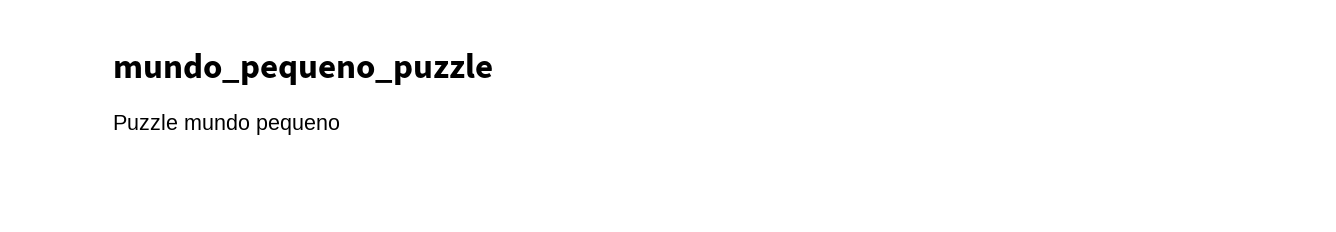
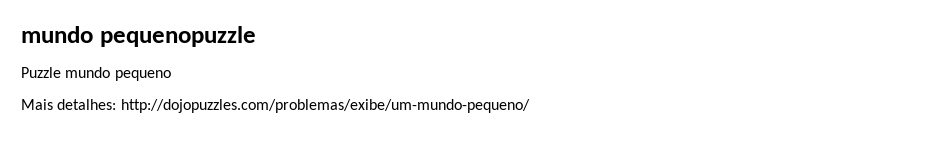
- mundo_pequeno_puzzle
+ mundo pequenopuzzle
+ Mais detalhes: http://dojopuzzles.com/problemas/exibe/um-mundo-pequeno/

